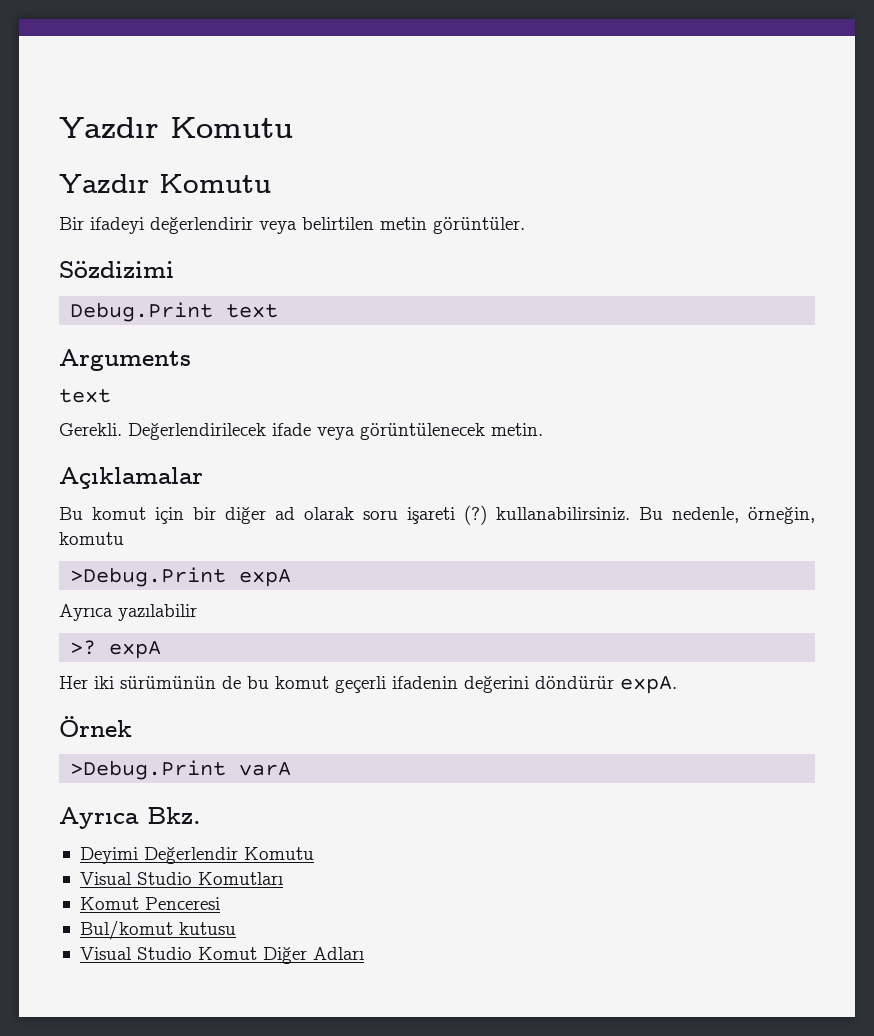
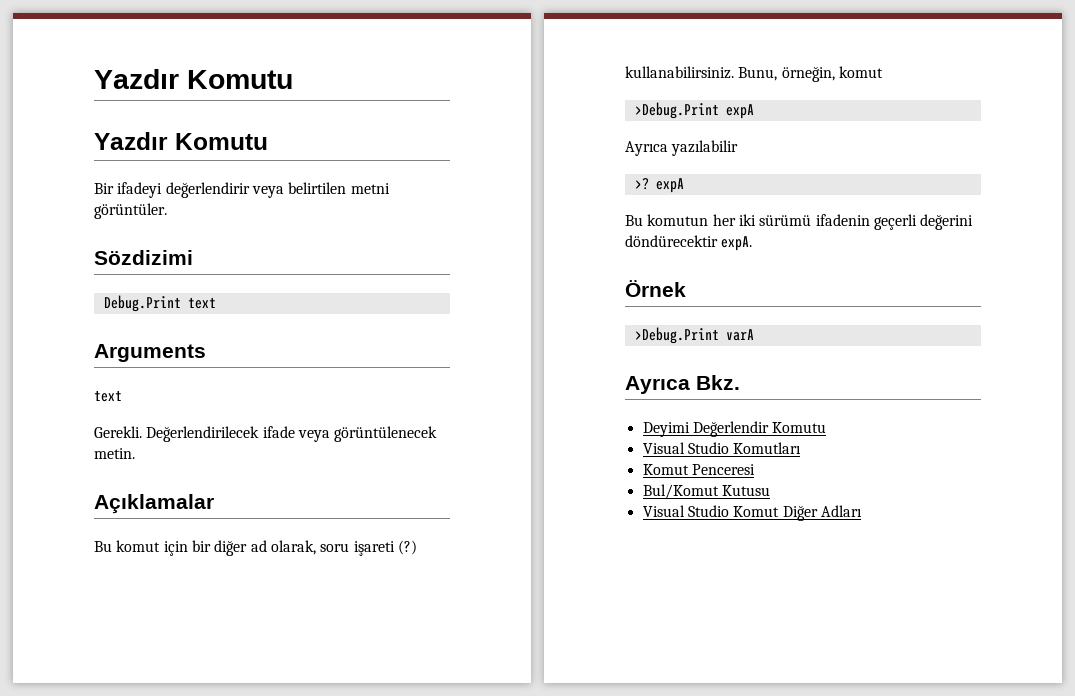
- Bir ifadeyi değerlendirir veya belirtilen metin görüntüler.
+ Bir ifadeyi değerlendirir veya belirtilen metni görüntüler.
- Bu komut için bir diğer ad olarak soru işareti (?) kullanabilirsiniz.
+ Bu komut için bir diğer ad olarak, soru işareti (?) kullanabilirsiniz.
- Bu nedenle, örneğin, komutu
+ Bunu, örneğin, komut
- Her iki sürümünün de bu komut geçerli ifadenin değerini döndürür expA.
+ Bu komutun her iki sürümü ifadenin geçerli değerini döndürecektir expA.
- Bul/komut kutusu
+ Bul/Komut Kutusu

